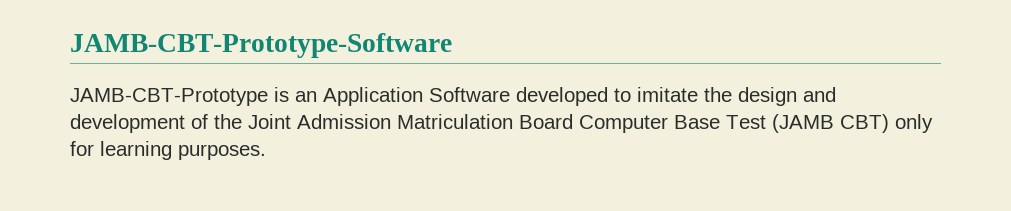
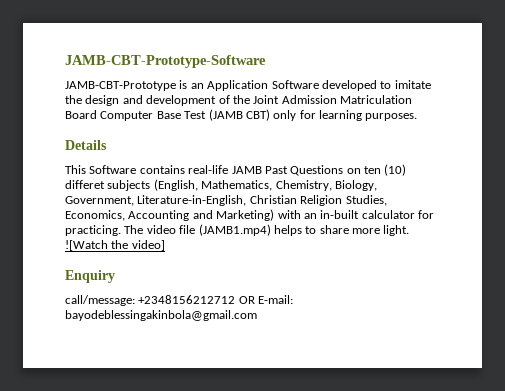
+ Details
+ This Software contains real-life JAMB Past Questions on ten (10) differet subjects (English, Mathematics, Chemistry, Biology, Government, Literature-in-English, Christian Religion Studies, Economics, Accounting and Marketing) with an in-built calculator for practicing. The video file (JAMB1.mp4) helps to share more light. ![Watch the video]
+ Enquiry
+ call/message: +2348156212712 OR E-mail: bayodeblessingakinbola@gmail.com

